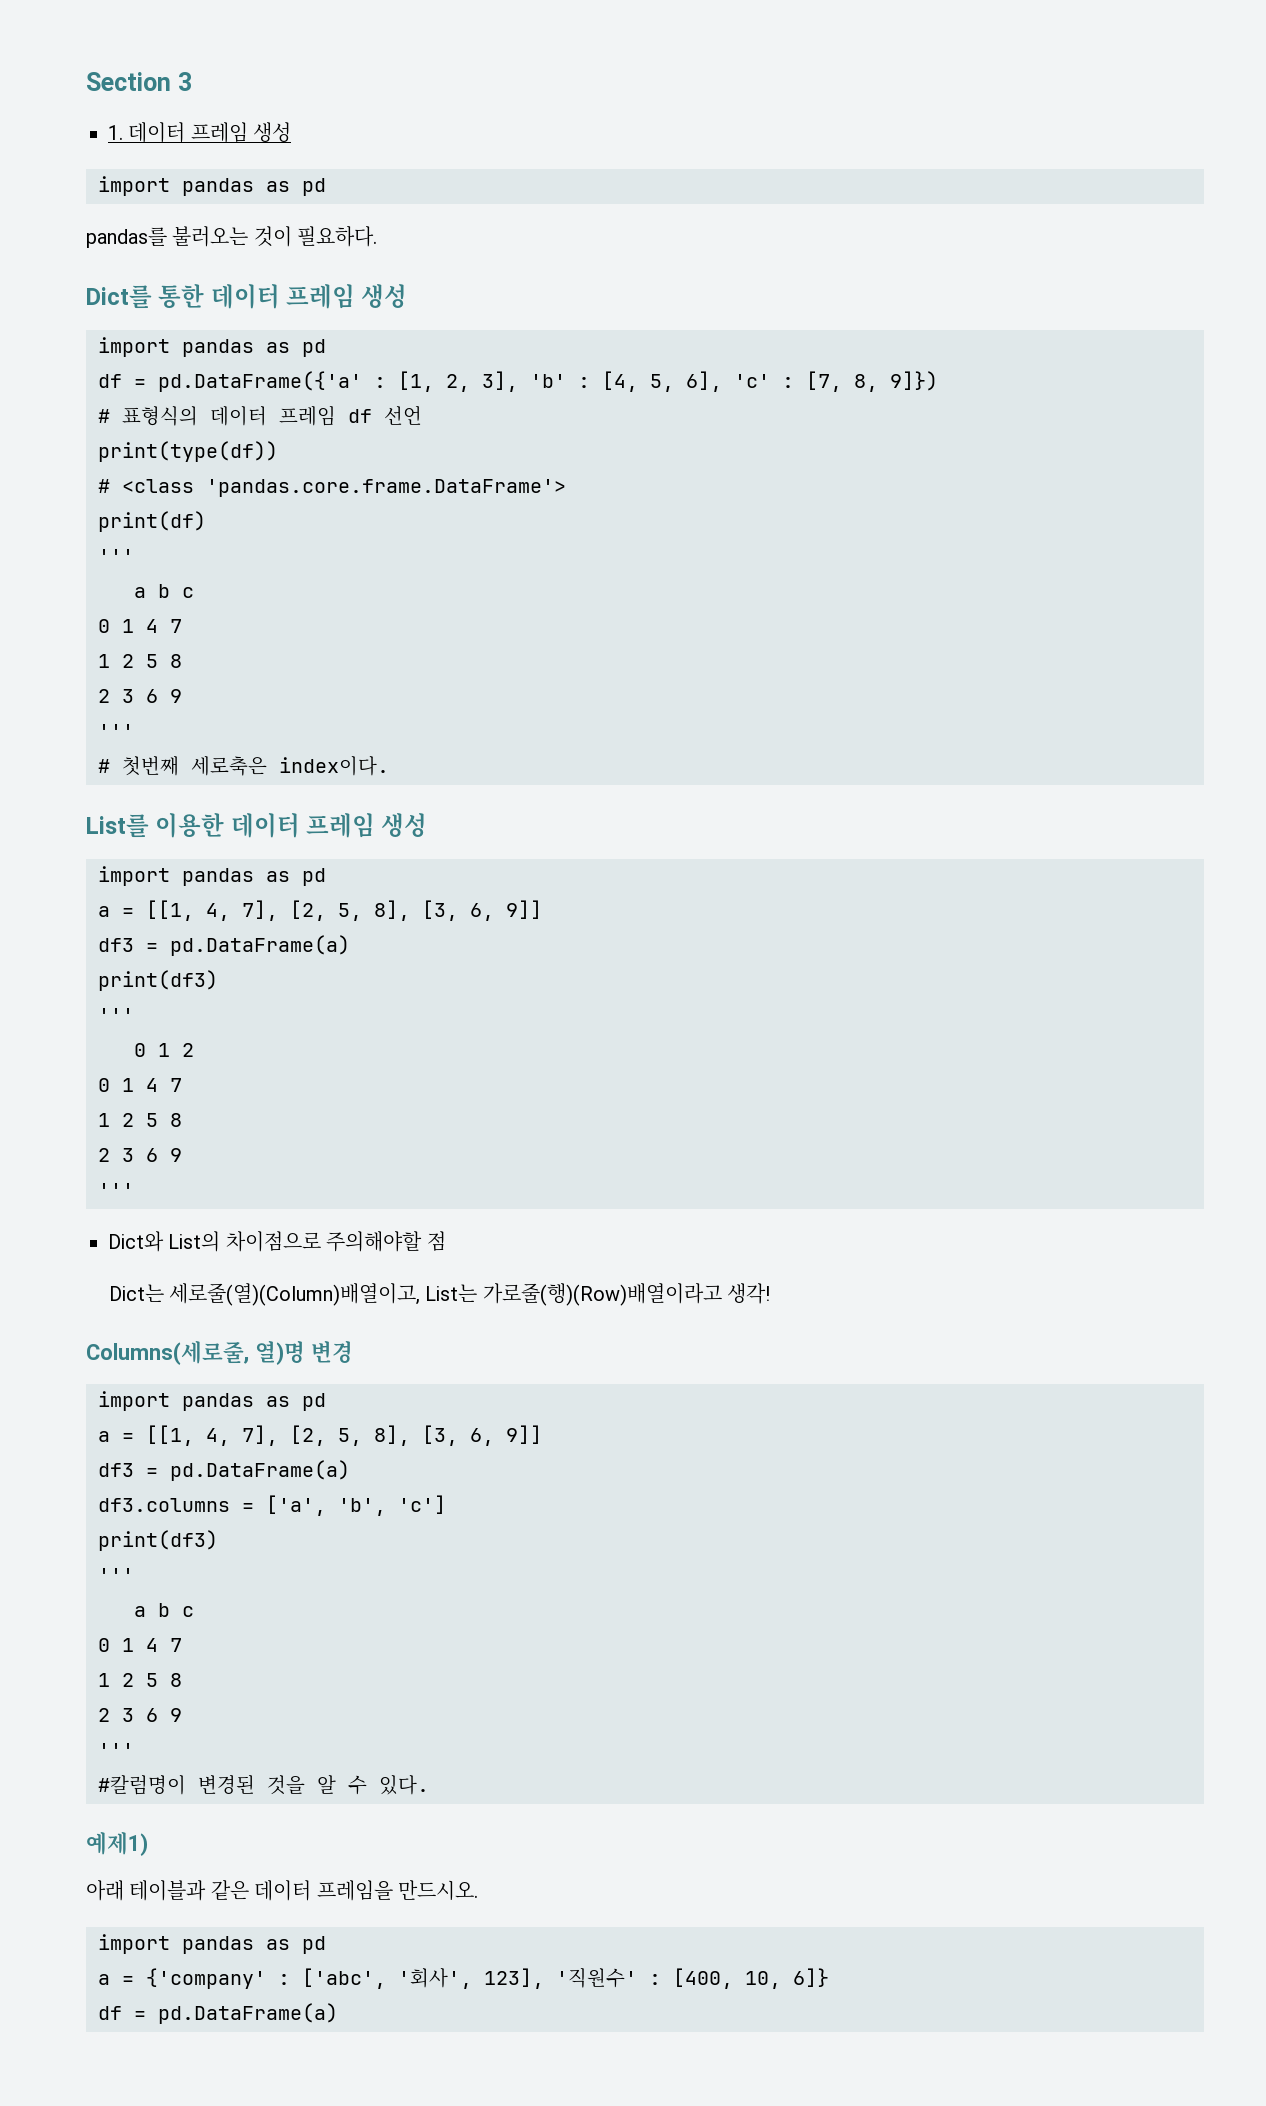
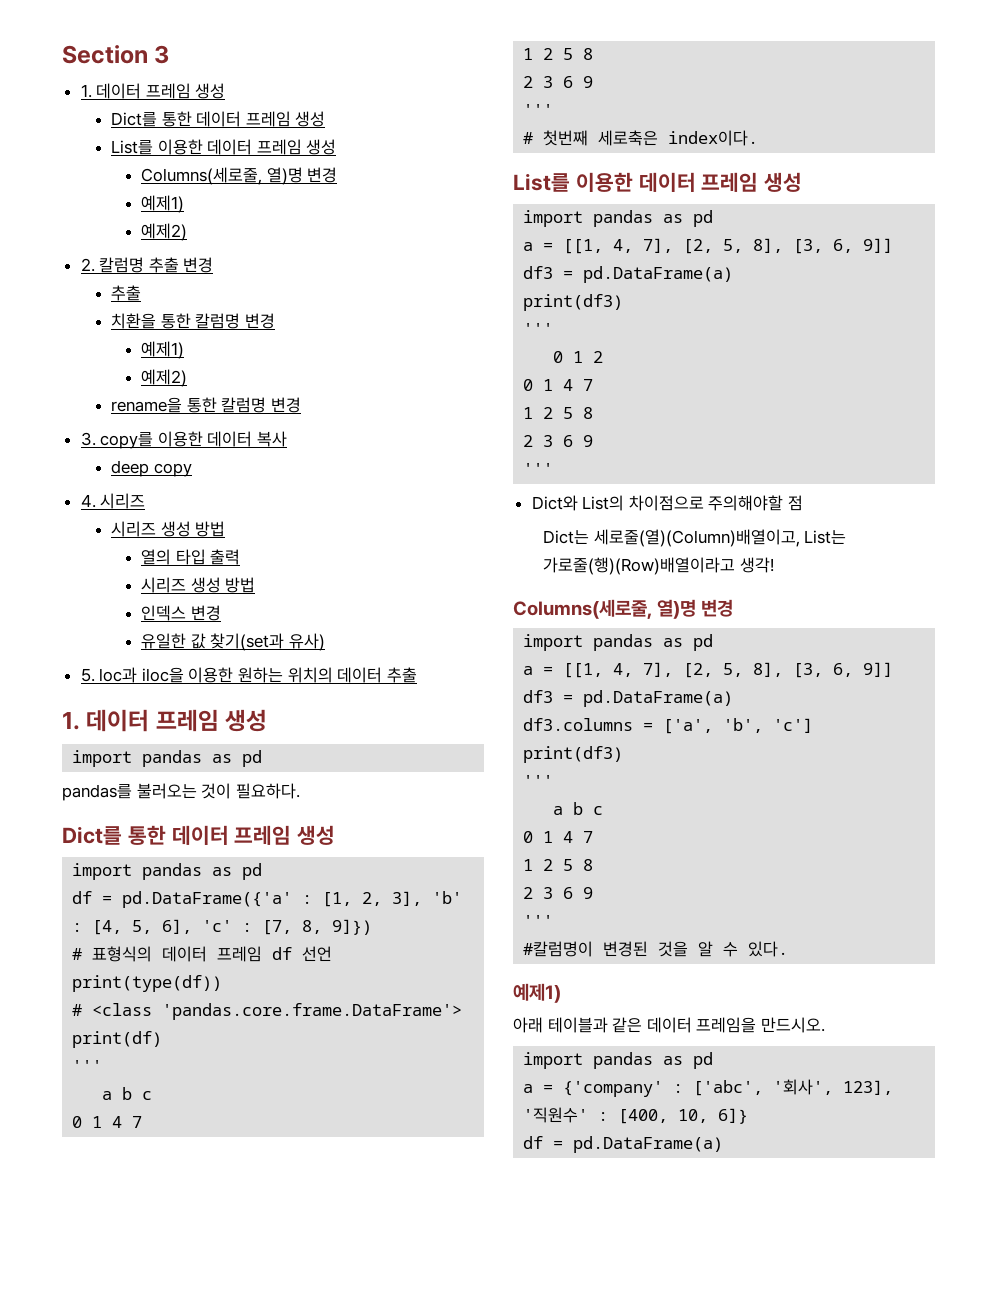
  Section 3
+ 1. 데이터 프레임 생성
+ Dict를 통한 데이터 프레임 생성
+ List를 이용한 데이터 프레임 생성
+ Columns(세로줄, 열)명 변경
+ 예제1)
+ 예제2)
+ 2. 칼럼명 추출 변경
+ 추출
+ 치환을 통한 칼럼명 변경
+ 예제1)
+ 예제2)
+ rename을 통한 칼럼명 변경
+ 3. copy를 이용한 데이터 복사
+ deep copy
+ 4. 시리즈
+ 시리즈 생성 방법
+ 열의 타입 출력
+ 시리즈 생성 방법
+ 인덱스 변경
+ 유일한 값 찾기(set과 유사)
+ 5. loc과 iloc을 이용한 원하는 위치의 데이터 추출

